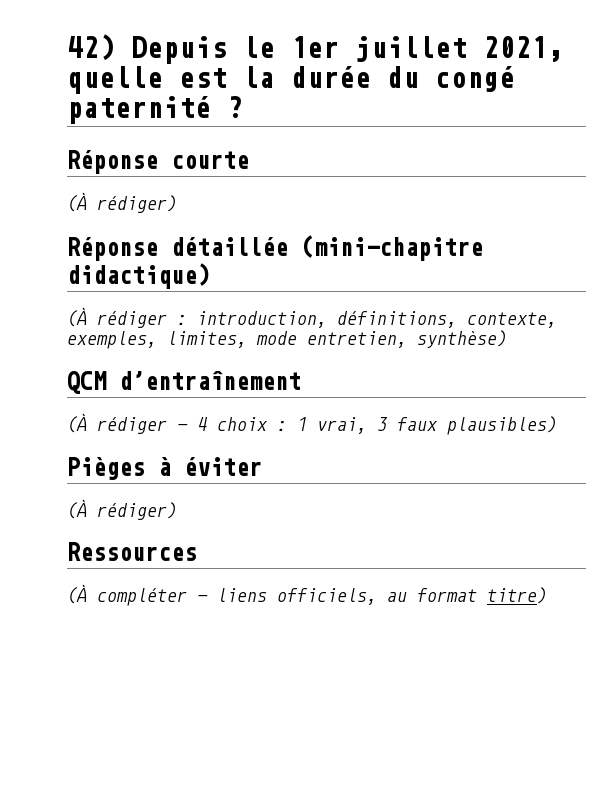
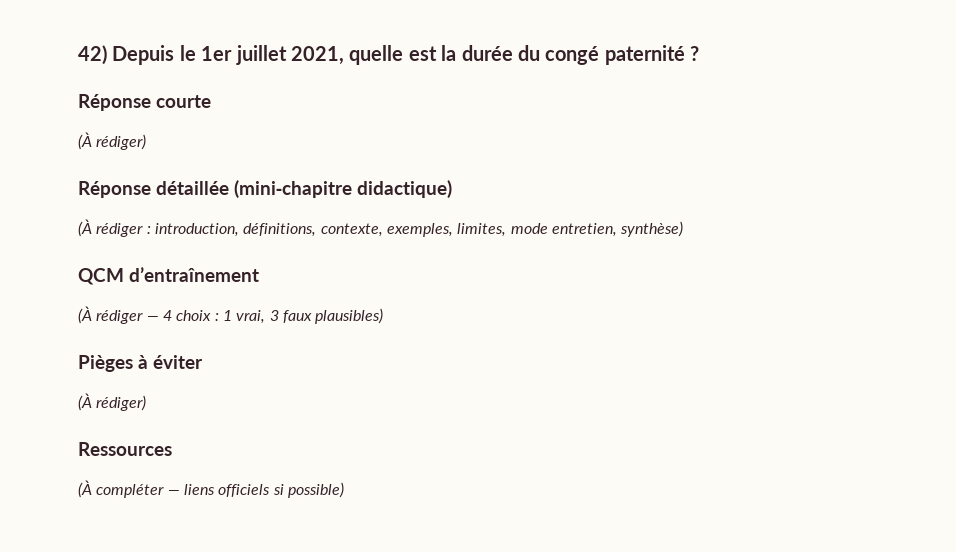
- (À compléter — liens officiels, au format titre)
+ (À compléter — liens officiels si possible)

